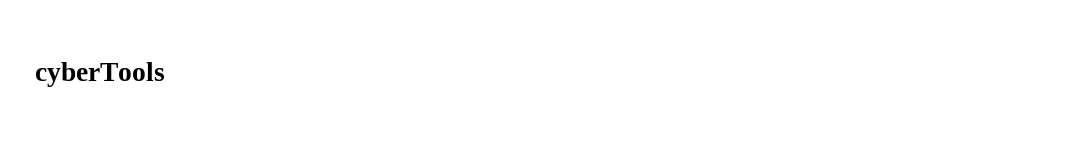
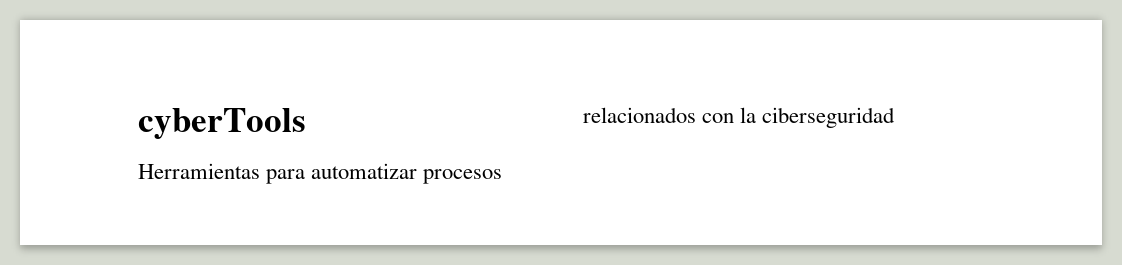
+ Herramientas para automatizar procesos relacionados con la ciberseguridad

